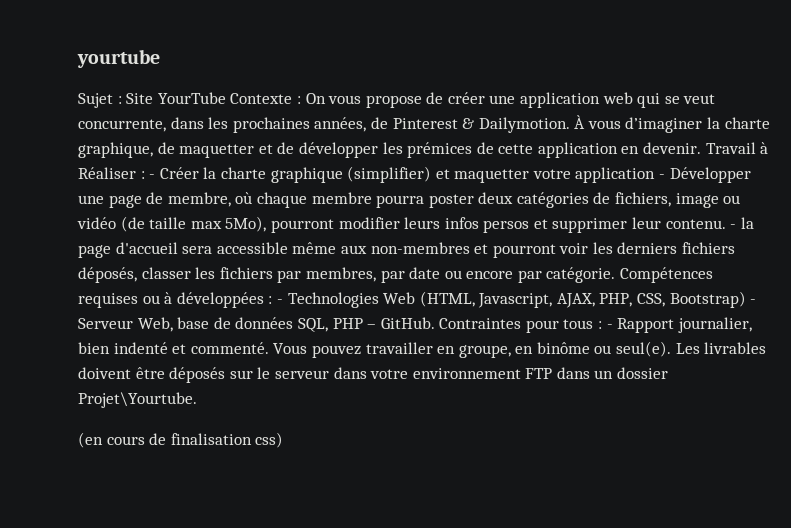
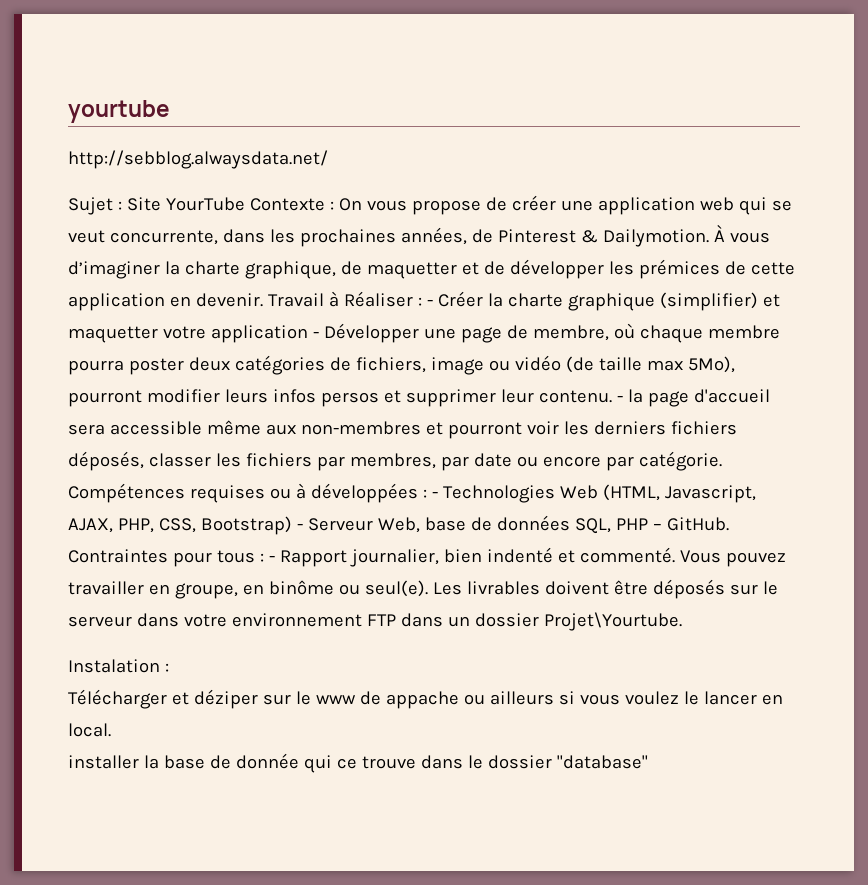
+ http://sebblog.alwaysdata.net/
- (en cours de finalisation css)
+ Instalation :
+ Télécharger et déziper sur le www de appache ou ailleurs si vous voulez le lancer en local.
+ installer la base de donnée qui ce trouve dans le dossier "database"

